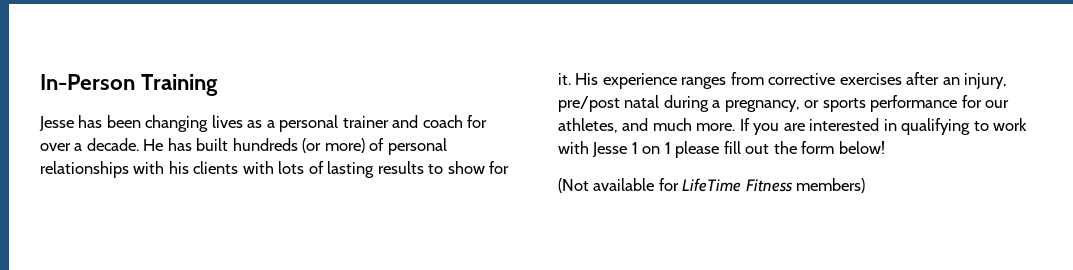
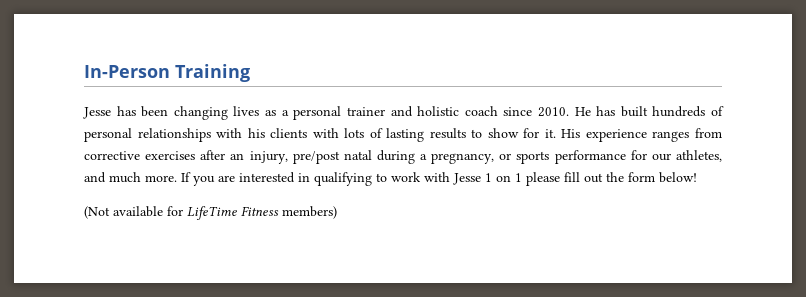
- Jesse has been changing lives as a personal trainer and coach for over a decade.
+ Jesse has been changing lives as a personal trainer and holistic coach since 2010.
- He has built hundreds (or more) of personal relationships with his clients with lots of lasting results to show for it.
+ He has built hundreds of personal relationships with his clients with lots of lasting results to show for it.

